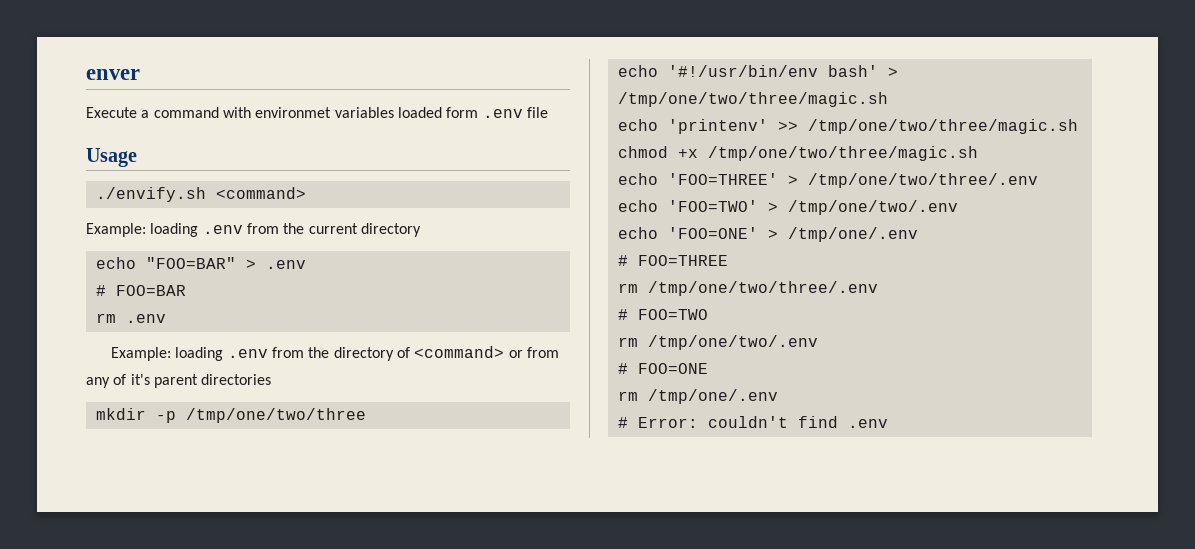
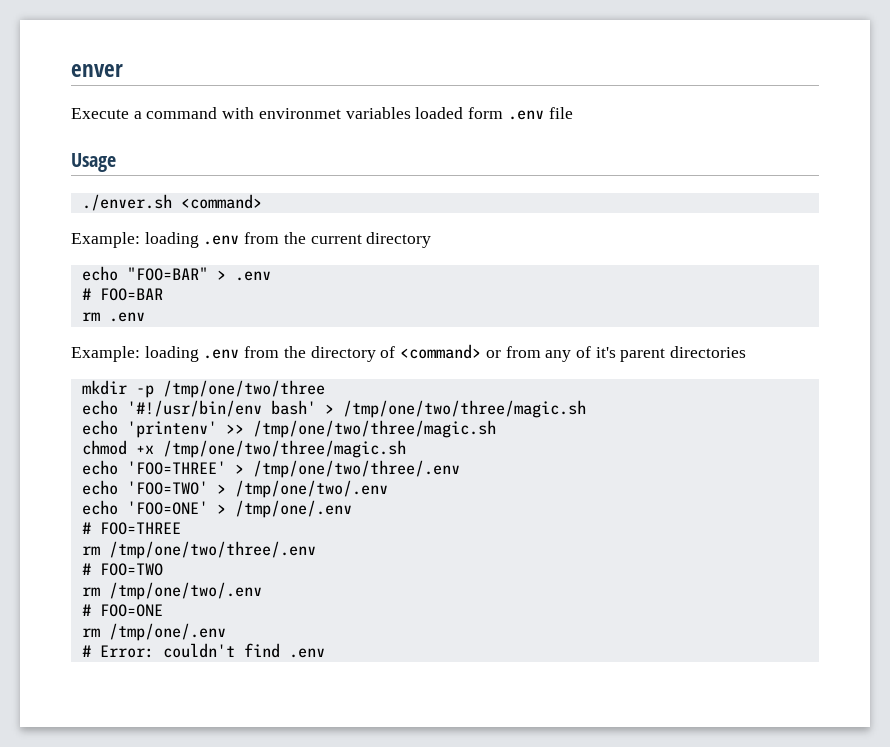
- ./envify.sh <command>
+ ./enver.sh <command>

